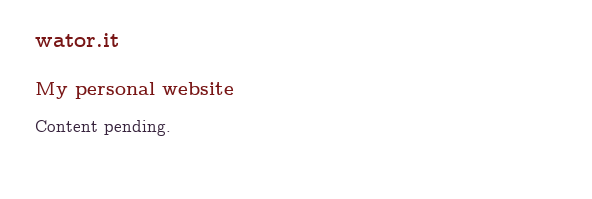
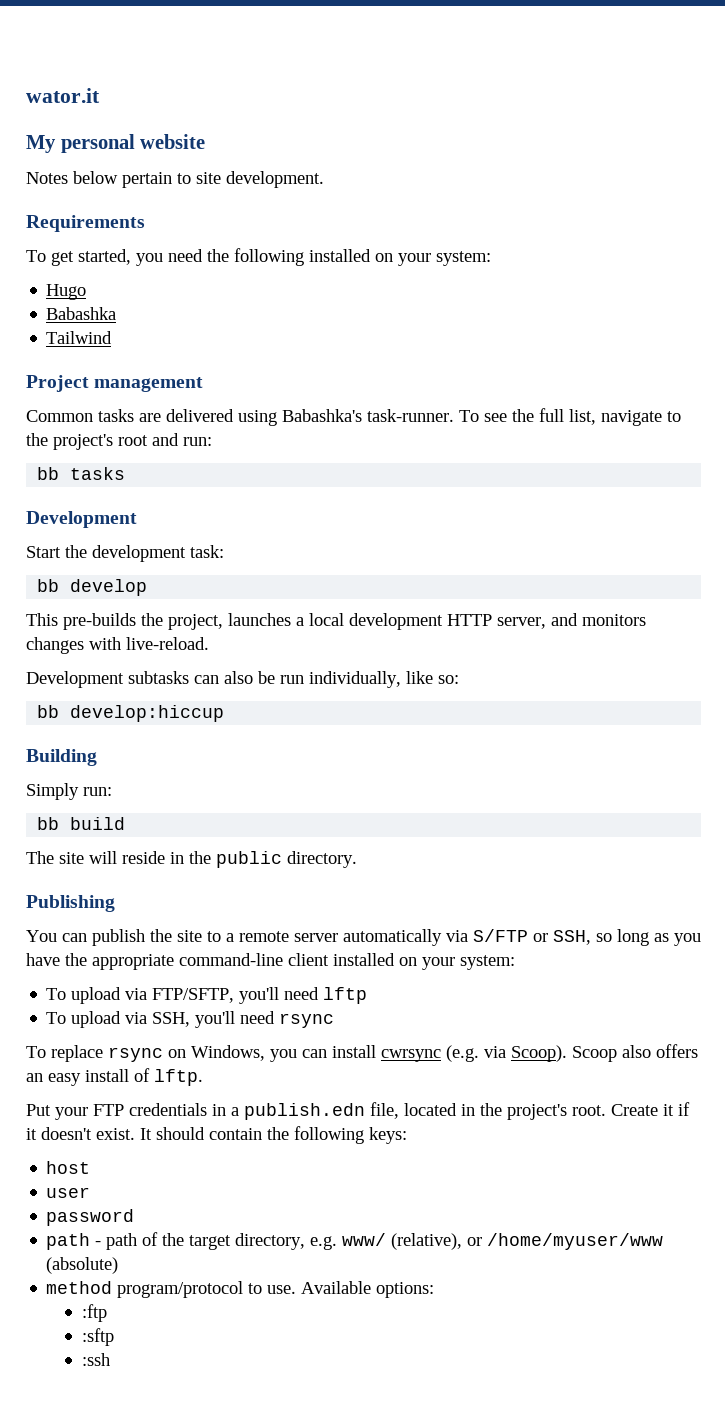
- Content pending.
+ Notes below pertain to site development.
+ Requirements
+ To get started, you need the following installed on your system:
+ Hugo
+ Babashka
+ Tailwind
+ Project management
+ Common tasks are delivered using Babashka's task-runner. To see the full list, navigate to the project's root and run:
+ bb tasks
+ Development
+ Start the development task:
+ bb develop
+ This pre-builds the project, launches a local development HTTP server, and monitors changes with live-reload.
+ Development subtasks can also be run individually, like so:
+ bb develop:hiccup
+ Building
+ Simply run:
+ bb build
+ The site will reside in the public directory.
+ Publishing
+ You can publish the site to a remote server automatically via S/FTP or SSH, so long as you have the appropriate command-line client installed on your system:
+ To upload via FTP/SFTP, you'll need lftp
+ To upload via SSH, you'll need rsync
+ To replace rsync on Windows, you can install cwrsync (e.g. via Scoop). Scoop also offers an easy install of lftp.
+ Put your FTP credentials in a publish.edn file, located in the project's root. Create it if it doesn't exist. It should contain the following keys:
+ host
+ user
+ password
+ path - path of the target directory, e.g. www/ (relative), or /home/myuser/www (absolute)
+ method program/protocol to use. Available options:
+ :ftp
+ :sftp
+ :ssh

